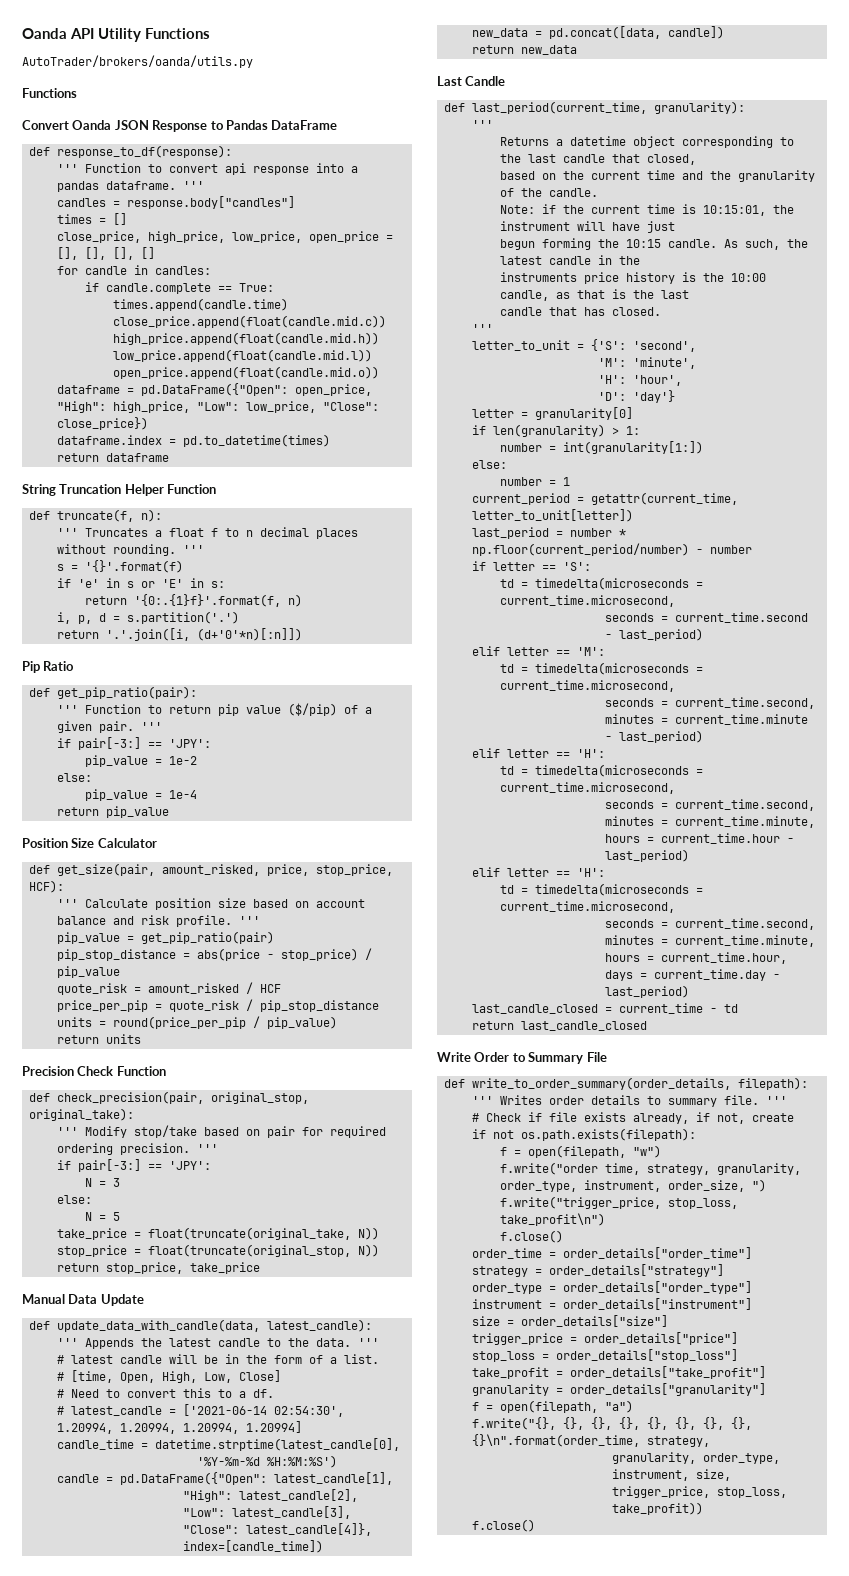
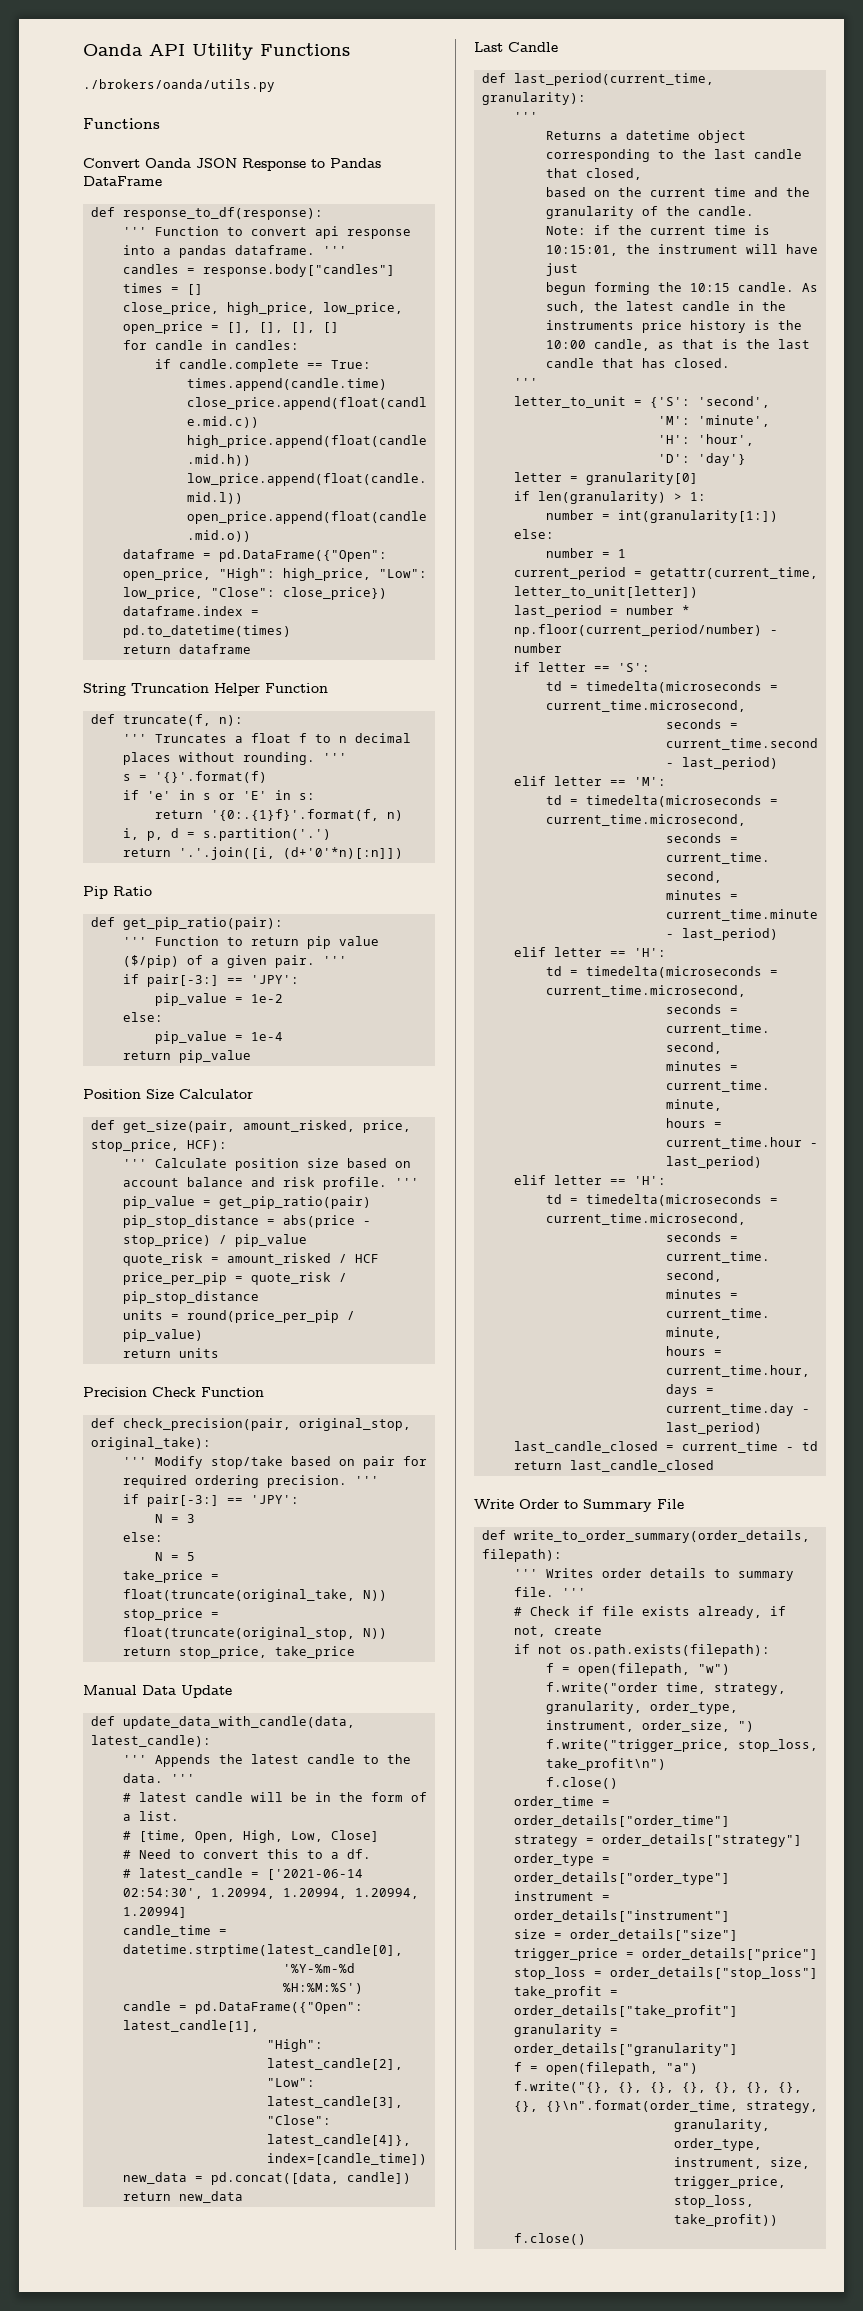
- AutoTrader/brokers/oanda/utils.py
+ ./brokers/oanda/utils.py

